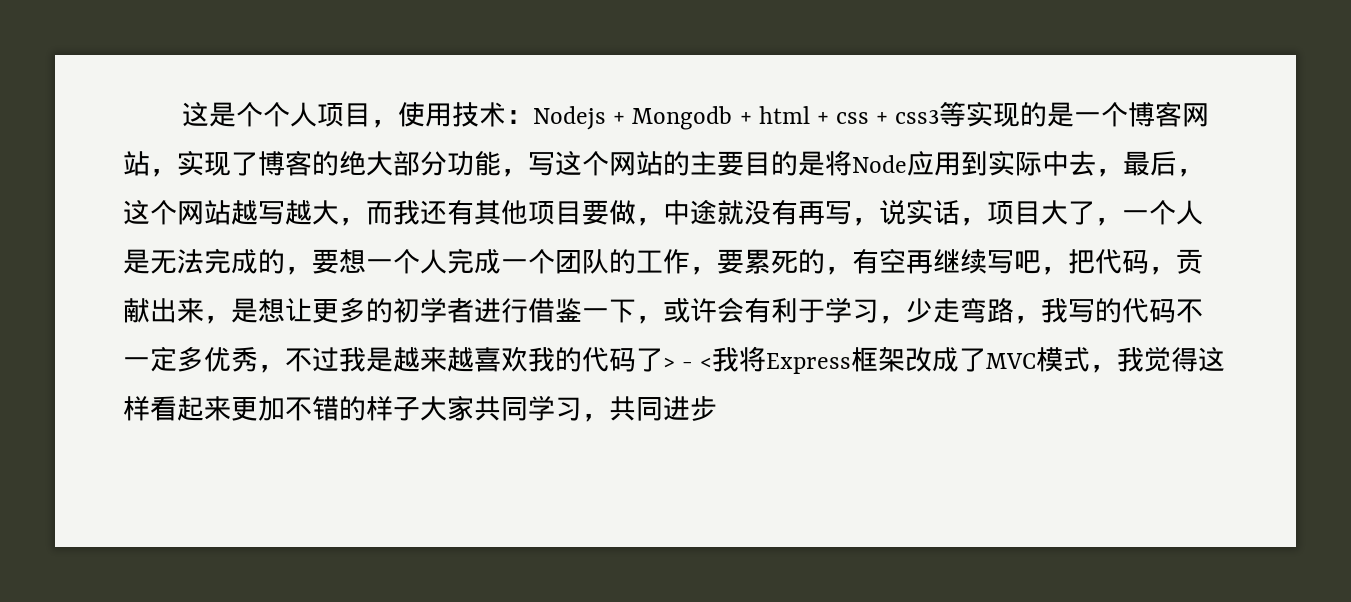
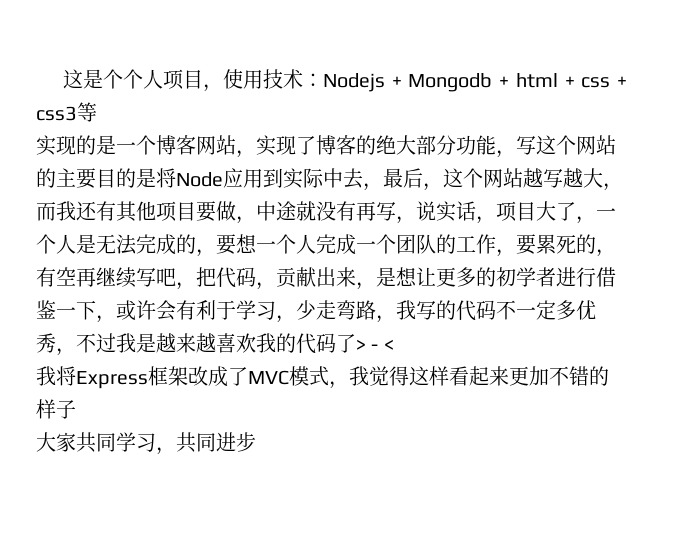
- Nodejs + Mongodb + html + css + css3等实现的是一个博客网站，实现了博客的绝大部分功能，写这个网站的主要目的是将Node应用到实际中去，最后，这个网站越写越大，而我还有其他项目要做，中途就没有再写，说实话，项目大了，一个人是无法完成的，要想一个人完成一个团队的工作，要累死的，有空再继续写吧，把代码，贡献出来，是想让更多的初学者进行借鉴一下，或许会有利于学习，少走弯路，我写的代码不一定多优秀，不过我是越来越喜欢我的代码了> - <我将Express框架改成了MVC模式，我觉得这样看起来更加不错的样子大家共同学习，共同进步
+ Nodejs + Mongodb + html + css + css3等
+ 实现的是一个博客网站，实现了博客的绝大部分功能，写这个网站的主要目的是将Node应用到实际中去，最后，这个网站越写越大，而我还有其他项目要做，中途就没有再写，说实话，项目大了，一个人是无法完成的，要想一个人完成一个团队的工作，要累死的，有空再继续写吧，把代码，贡献出来，是想让更多的初学者进行借鉴一下，或许会有利于学习，少走弯路，我写的代码不一定多优秀，不过我是越来越喜欢我的代码了> - <
+ 我将Express框架改成了MVC模式，我觉得这样看起来更加不错的样子
+ 大家共同学习，共同进步

